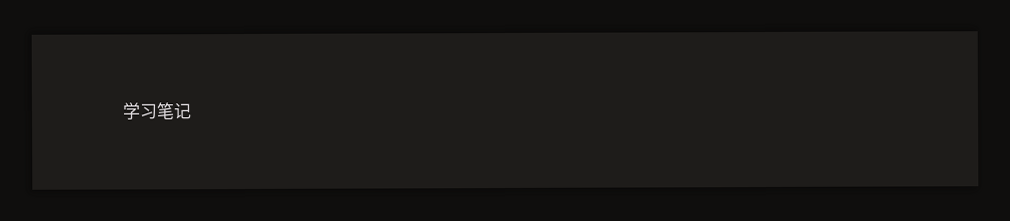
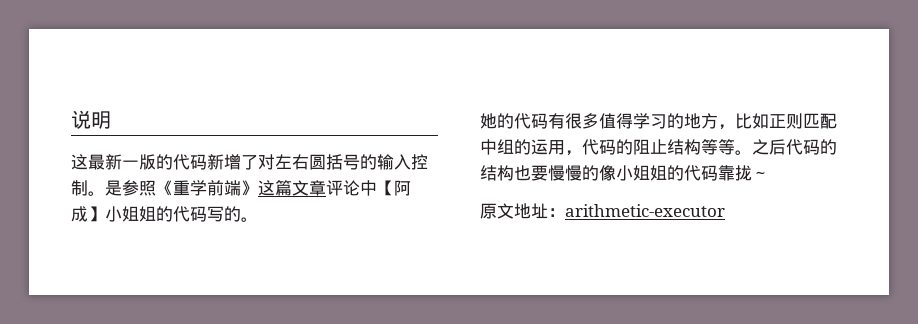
- 学习笔记
+ 说明
+ 这最新一版的代码新增了对左右圆括号的输入控制。是参照《重学前端》这篇文章评论中【阿成】小姐姐的代码写的。
+ 她的代码有很多值得学习的地方，比如正则匹配中组的运用，代码的阻止结构等等。之后代码的结构也要慢慢的像小姐姐的代码靠拢～
+ 原文地址：arithmetic-executor

